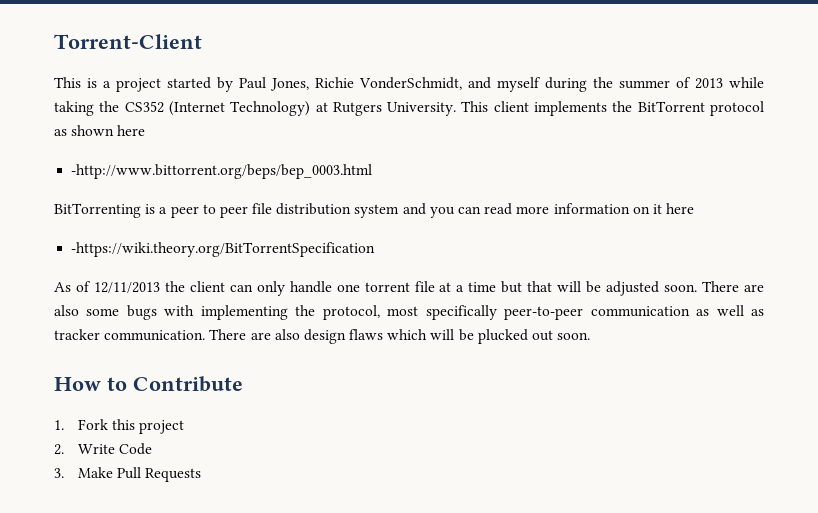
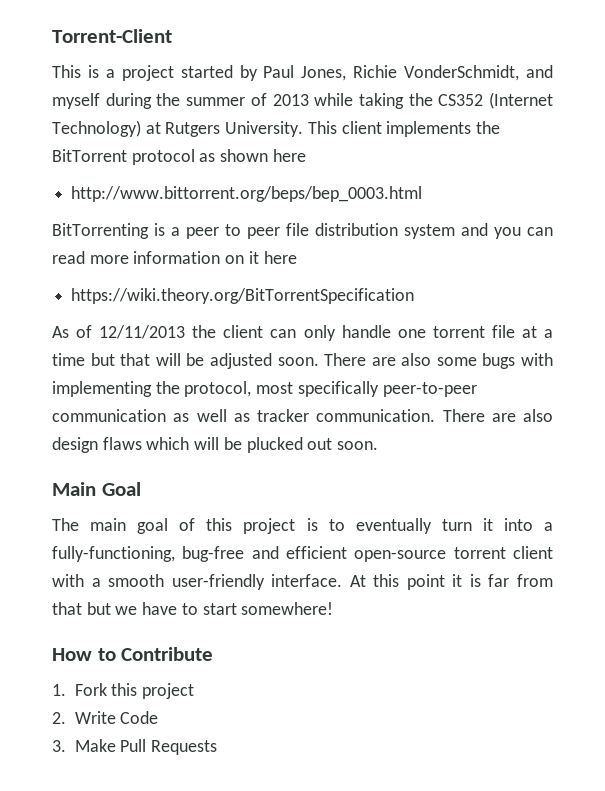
- -http://www.bittorrent.org/beps/bep_0003.html
+ http://www.bittorrent.org/beps/bep_0003.html
- -https://wiki.theory.org/BitTorrentSpecification
+ https://wiki.theory.org/BitTorrentSpecification
+ Main Goal
+ The main goal of this project is to eventually turn it into a fully-functioning, bug-free and efficient open-source torrent client with a smooth user-friendly interface. At this point it is far from that but we have to start somewhere!

